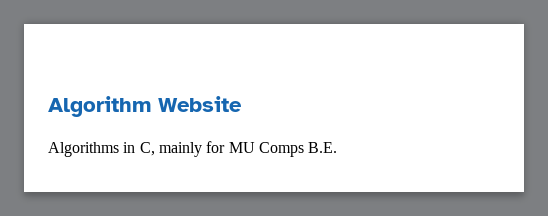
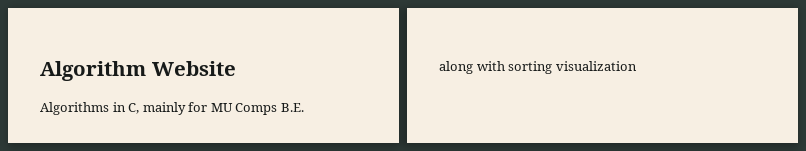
+ along with sorting visualization

